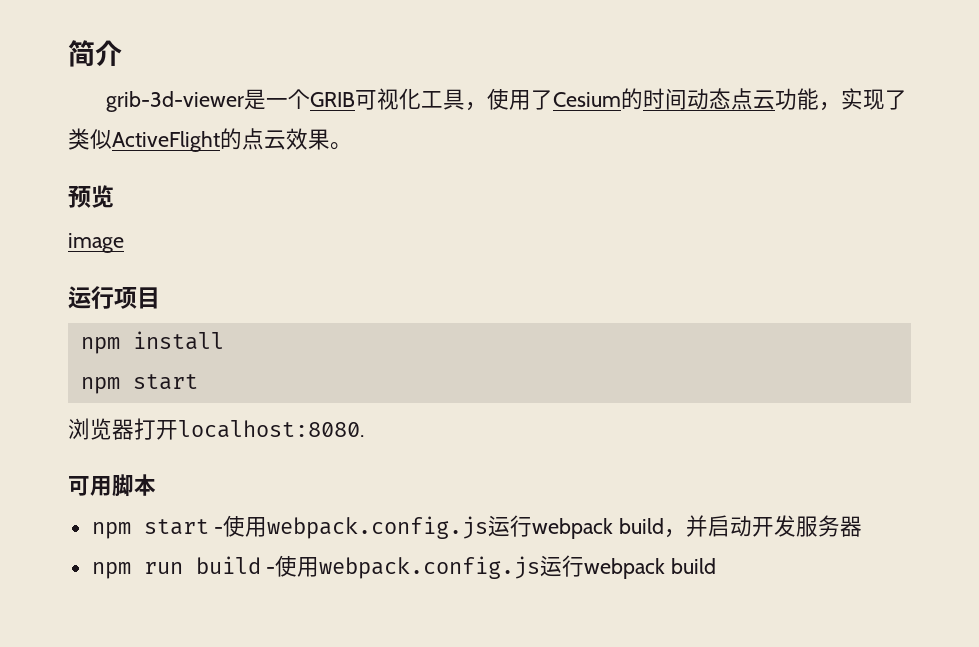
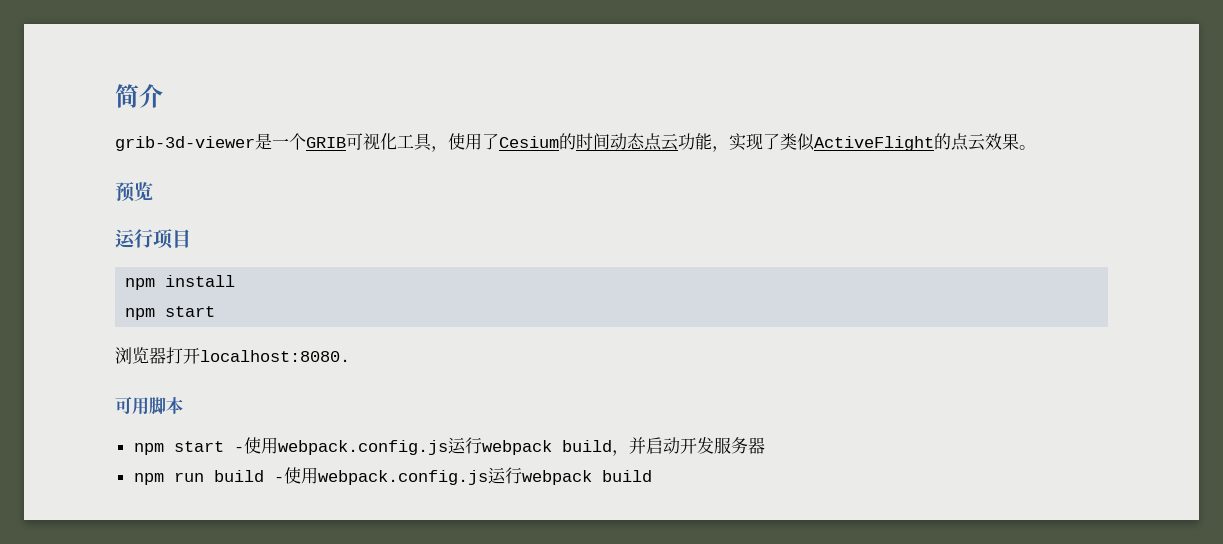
- image

